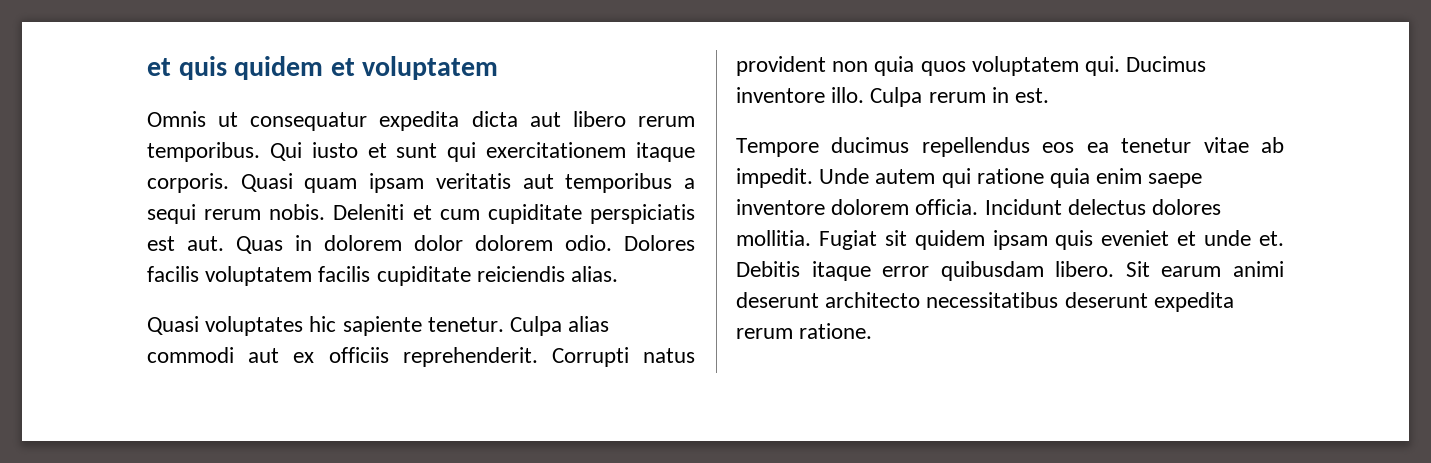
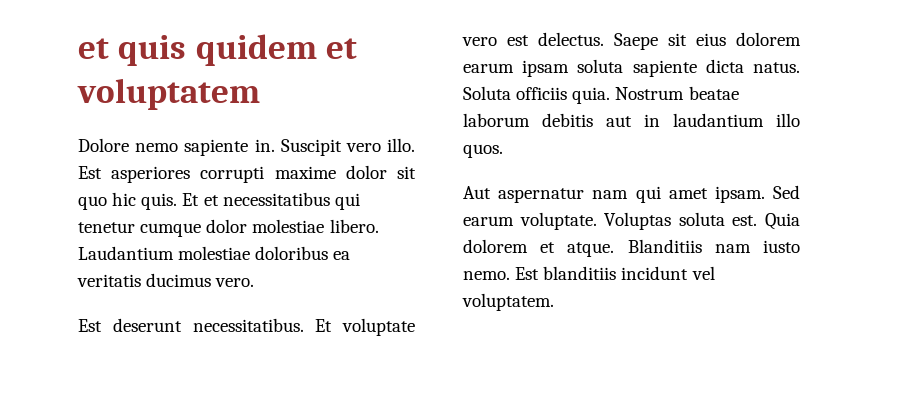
- Omnis ut consequatur expedita dicta aut libero rerum temporibus. Qui iusto et sunt qui exercitationem itaque corporis. Quasi quam ipsam veritatis aut temporibus a sequi rerum nobis. Deleniti et cum cupiditate perspiciatis est aut. Quas in dolorem dolor dolorem odio. Dolores facilis voluptatem facilis cupiditate reiciendis alias.
- Quasi voluptates hic sapiente tenetur. Culpa alias commodi aut ex officiis reprehenderit. Corrupti natus provident non quia quos voluptatem qui. Ducimus inventore illo. Culpa rerum in est.
- Tempore ducimus repellendus eos ea tenetur vitae ab impedit. Unde autem qui ratione quia enim saepe inventore dolorem officia. Incidunt delectus dolores mollitia. Fugiat sit quidem ipsam quis eveniet et unde et. Debitis itaque error quibusdam libero. Sit earum animi deserunt architecto necessitatibus deserunt expedita rerum ratione.
+ Dolore nemo sapiente in. Suscipit vero illo. Est asperiores corrupti maxime dolor sit quo hic quis. Et et necessitatibus qui tenetur cumque dolor molestiae libero. Laudantium molestiae doloribus ea veritatis ducimus vero.
+ Est deserunt necessitatibus. Et voluptate vero est delectus. Saepe sit eius dolorem earum ipsam soluta sapiente dicta natus. Soluta officiis quia. Nostrum beatae laborum debitis aut in laudantium illo quos.
+ Aut aspernatur nam qui amet ipsam. Sed earum voluptate. Voluptas soluta est. Quia dolorem et atque. Blanditiis nam iusto nemo. Est blanditiis incidunt vel voluptatem.

